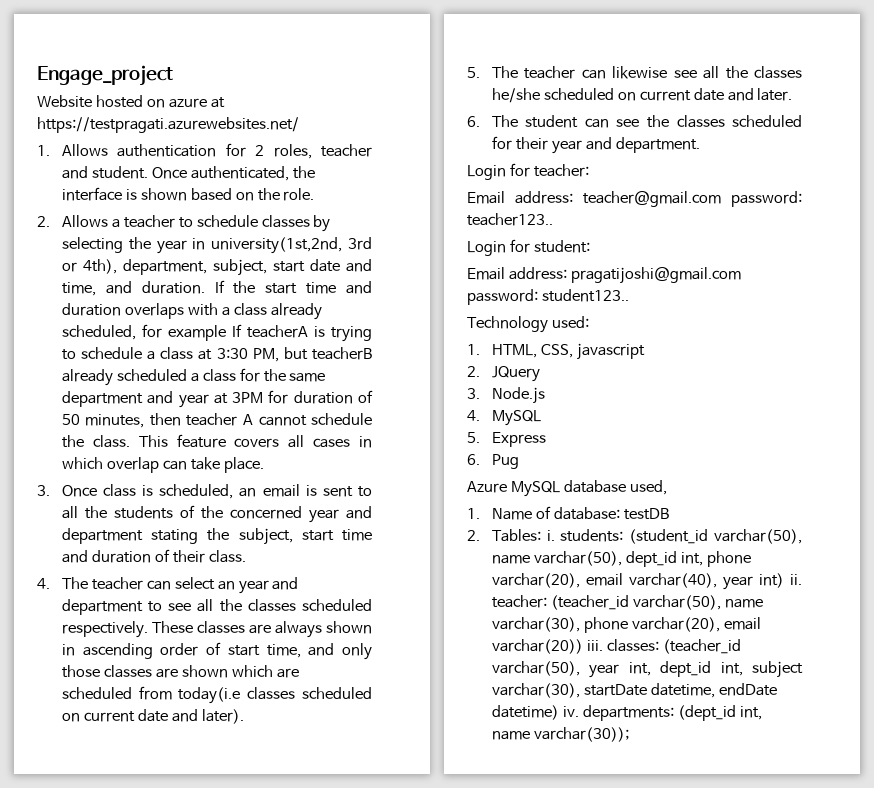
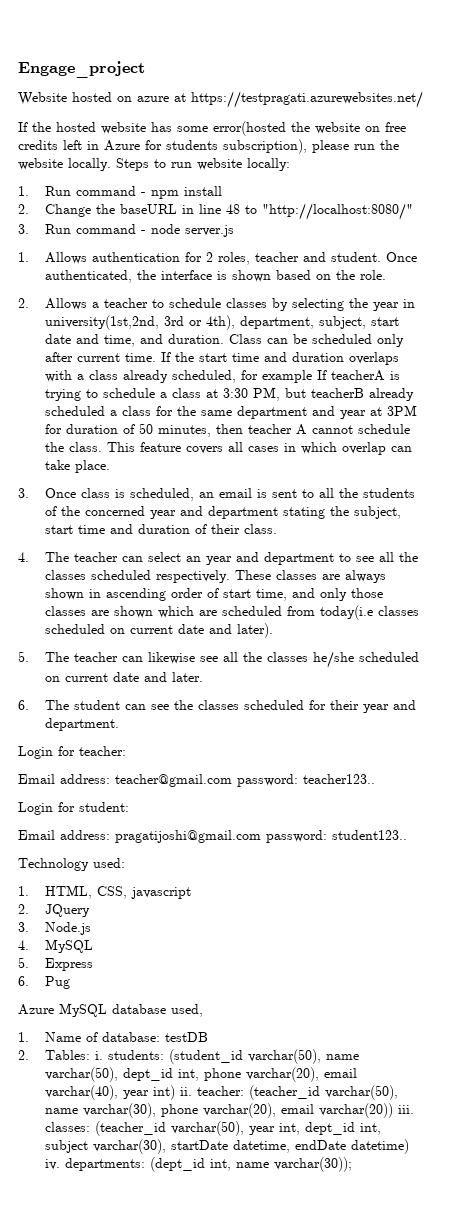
+ If the hosted website has some error(hosted the website on free credits left in Azure for students subscription), please run the website locally. Steps to run website locally:
+ 1. Run command - npm install
+ 2. Change the baseURL in line 48 to "http://localhost:8080/"
+ 3. Run command - node server.js
+ Class can be scheduled only after current time.

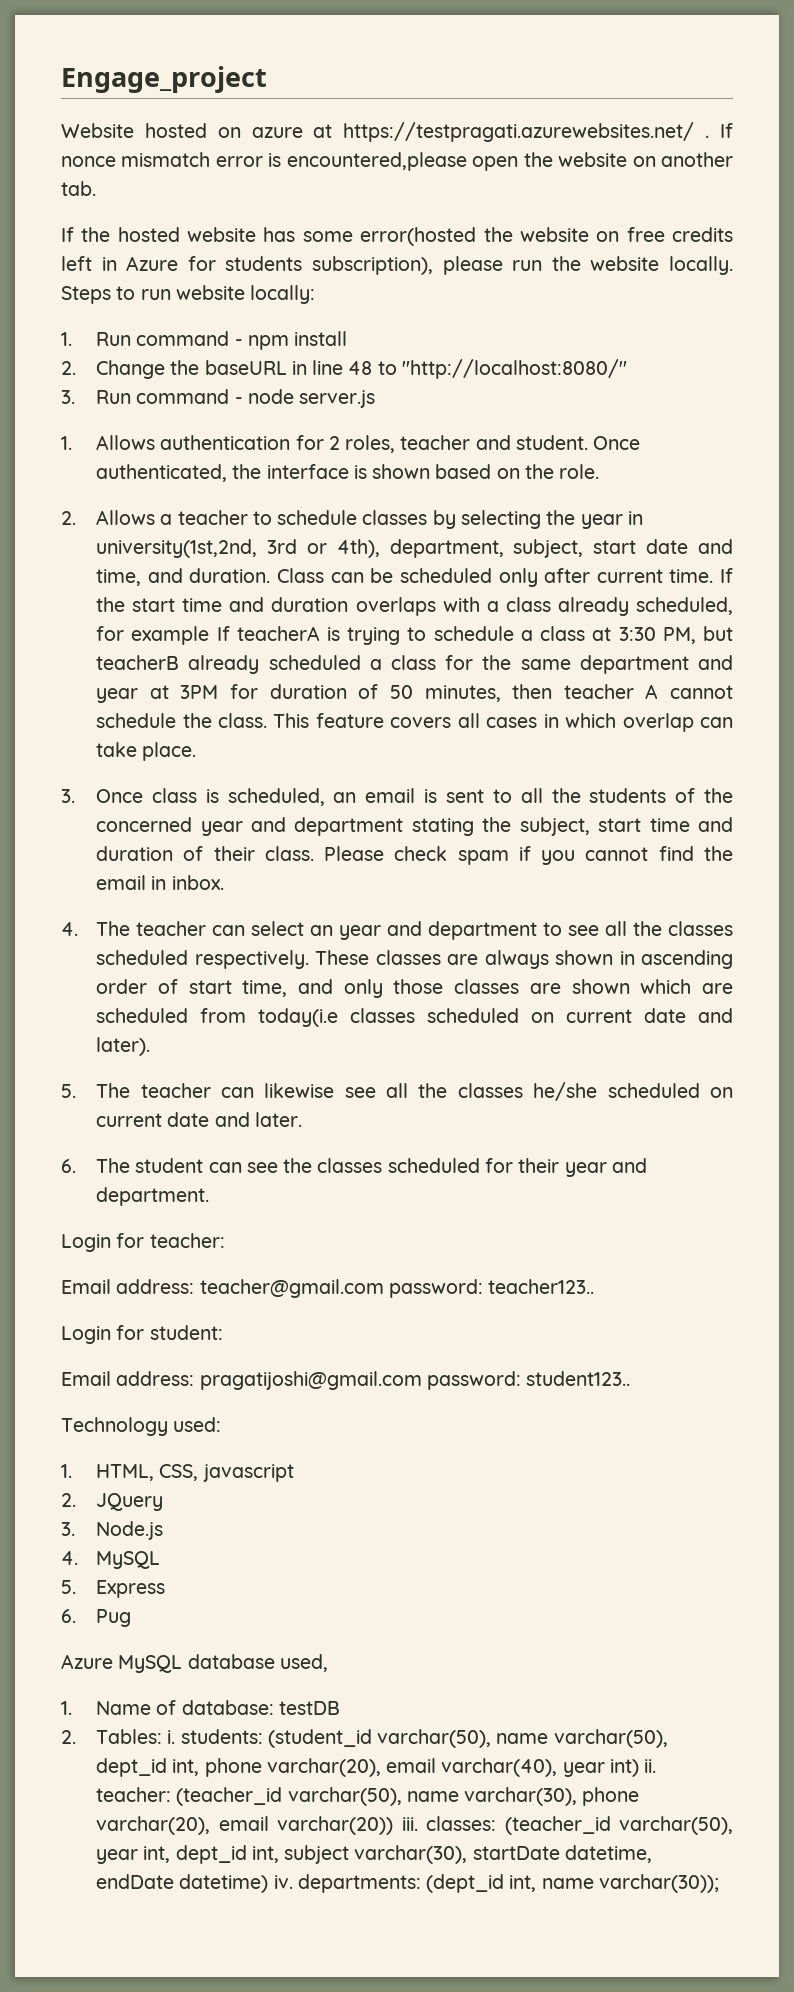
- Website hosted on azure at https://testpragati.azurewebsites.net/
+ Website hosted on azure at https://testpragati.azurewebsites.net/ . If nonce mismatch error is encountered,please open the website on another tab.
+ Please check spam if you cannot find the email in inbox.

